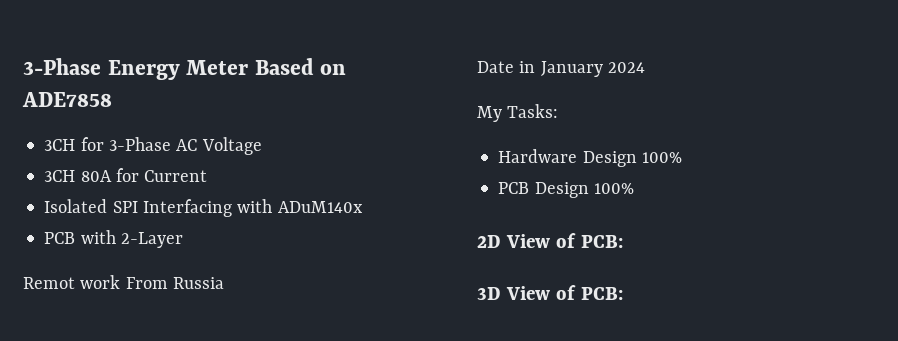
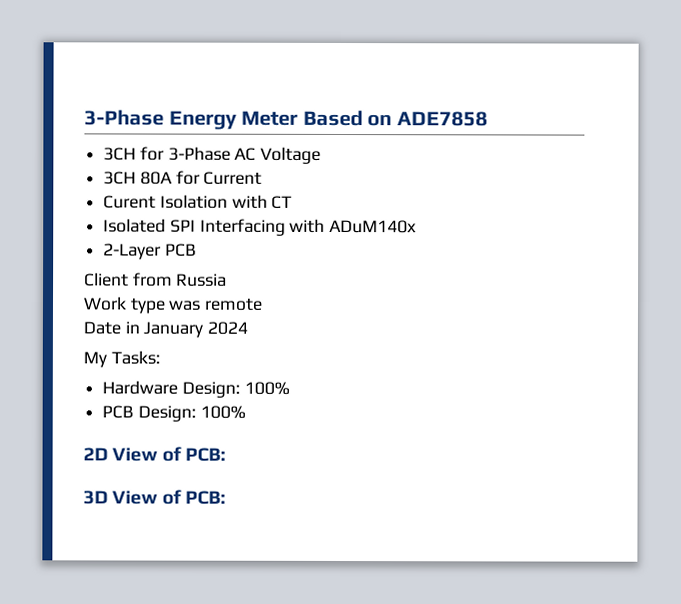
+ Curent Isolation with CT
- PCB with 2-Layer
- Remot work From Russia
+ 2-Layer PCB
+ Client from Russia
+ Work type was remote
- Hardware Design 100%
+ Hardware Design: 100%
- PCB Design 100%
+ PCB Design: 100%

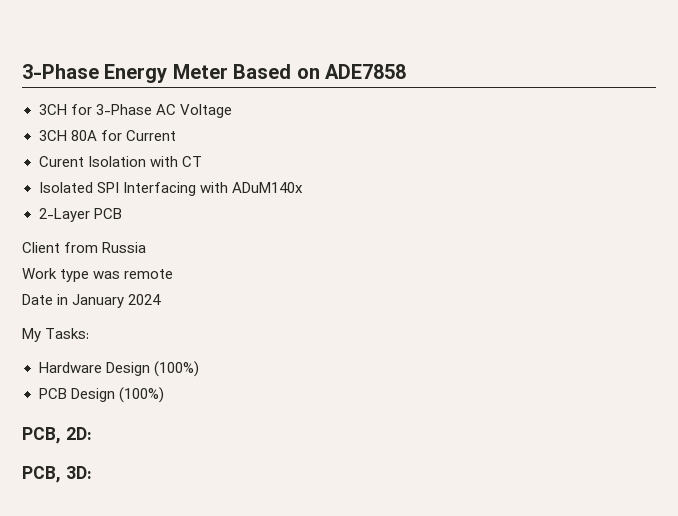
- Hardware Design: 100%
- PCB Design: 100%
- 2D View of PCB:
- 3D View of PCB:
+ Hardware Design (100%)
+ PCB Design (100%)
+ PCB, 2D:
+ PCB, 3D:

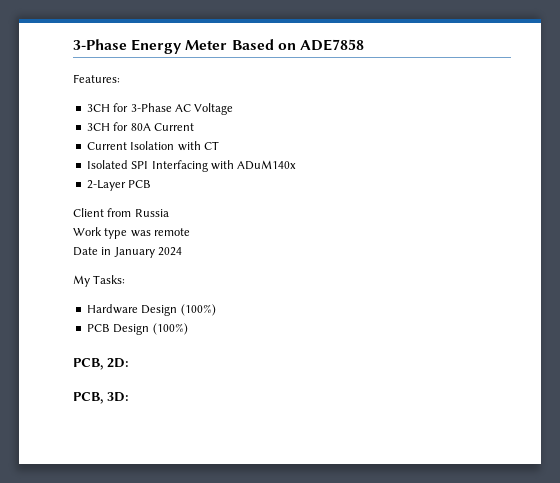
+ Features:
- 3CH 80A for Current
+ 3CH for 80A Current
- Curent Isolation with CT
+ Current Isolation with CT

